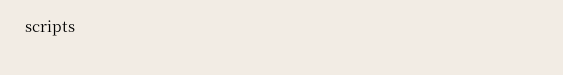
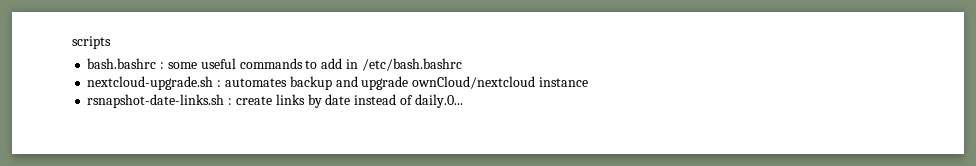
+ bash.bashrc : some useful commands to add in /etc/bash.bashrc
+ nextcloud-upgrade.sh : automates backup and upgrade ownCloud/nextcloud instance
+ rsnapshot-date-links.sh : create links by date instead of daily.0...

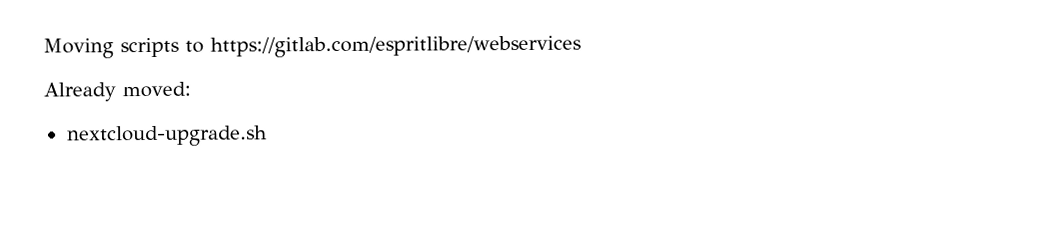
- scripts
- bash.bashrc : some useful commands to add in /etc/bash.bashrc
- nextcloud-upgrade.sh : automates backup and upgrade ownCloud/nextcloud instance
- rsnapshot-date-links.sh : create links by date instead of daily.0...
+ Moving scripts to https://gitlab.com/espritlibre/webservices
+ Already moved:
+ nextcloud-upgrade.sh

